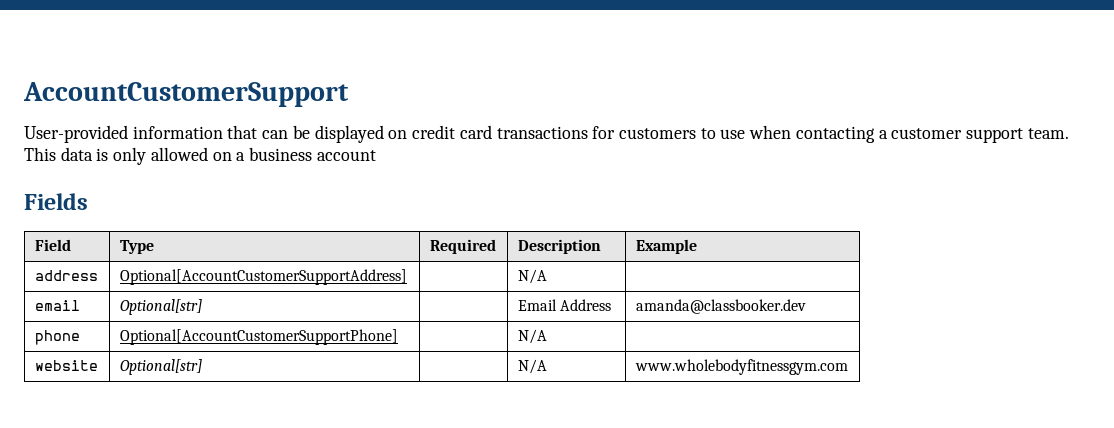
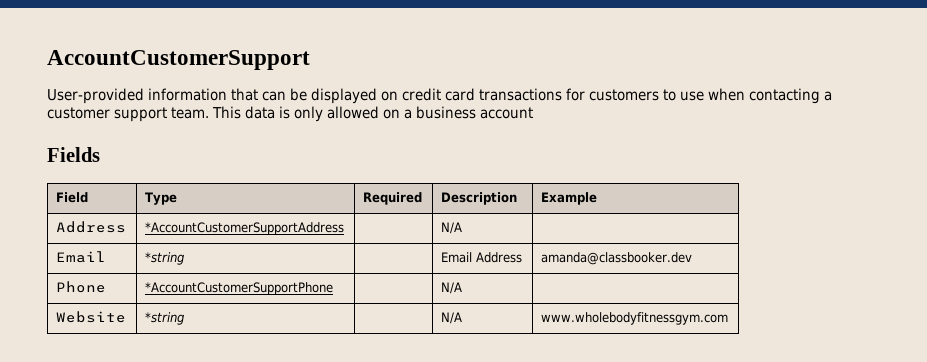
- address | Optional[AccountCustomerSupportAddress] | | N/A |
- email | Optional[str] | | Email Address | amanda@classbooker.dev
+ Address | *AccountCustomerSupportAddress | | N/A |
+ Email | *string | | Email Address | amanda@classbooker.dev
- phone | Optional[AccountCustomerSupportPhone] | | N/A |
- website | Optional[str] | | N/A | www.wholebodyfitnessgym.com
+ Phone | *AccountCustomerSupportPhone | | N/A |
+ Website | *string | | N/A | www.wholebodyfitnessgym.com

